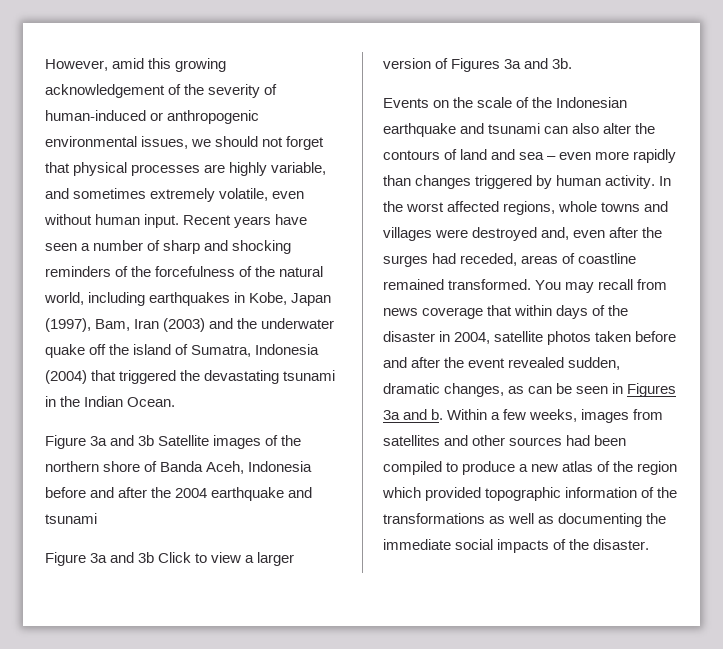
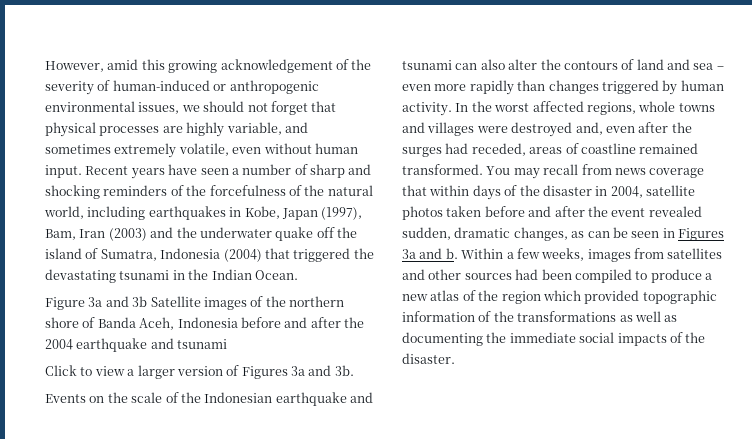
- Figure 3a and 3b Click to view a larger version of Figures 3a and 3b.
+ Click to view a larger version of Figures 3a and 3b.

